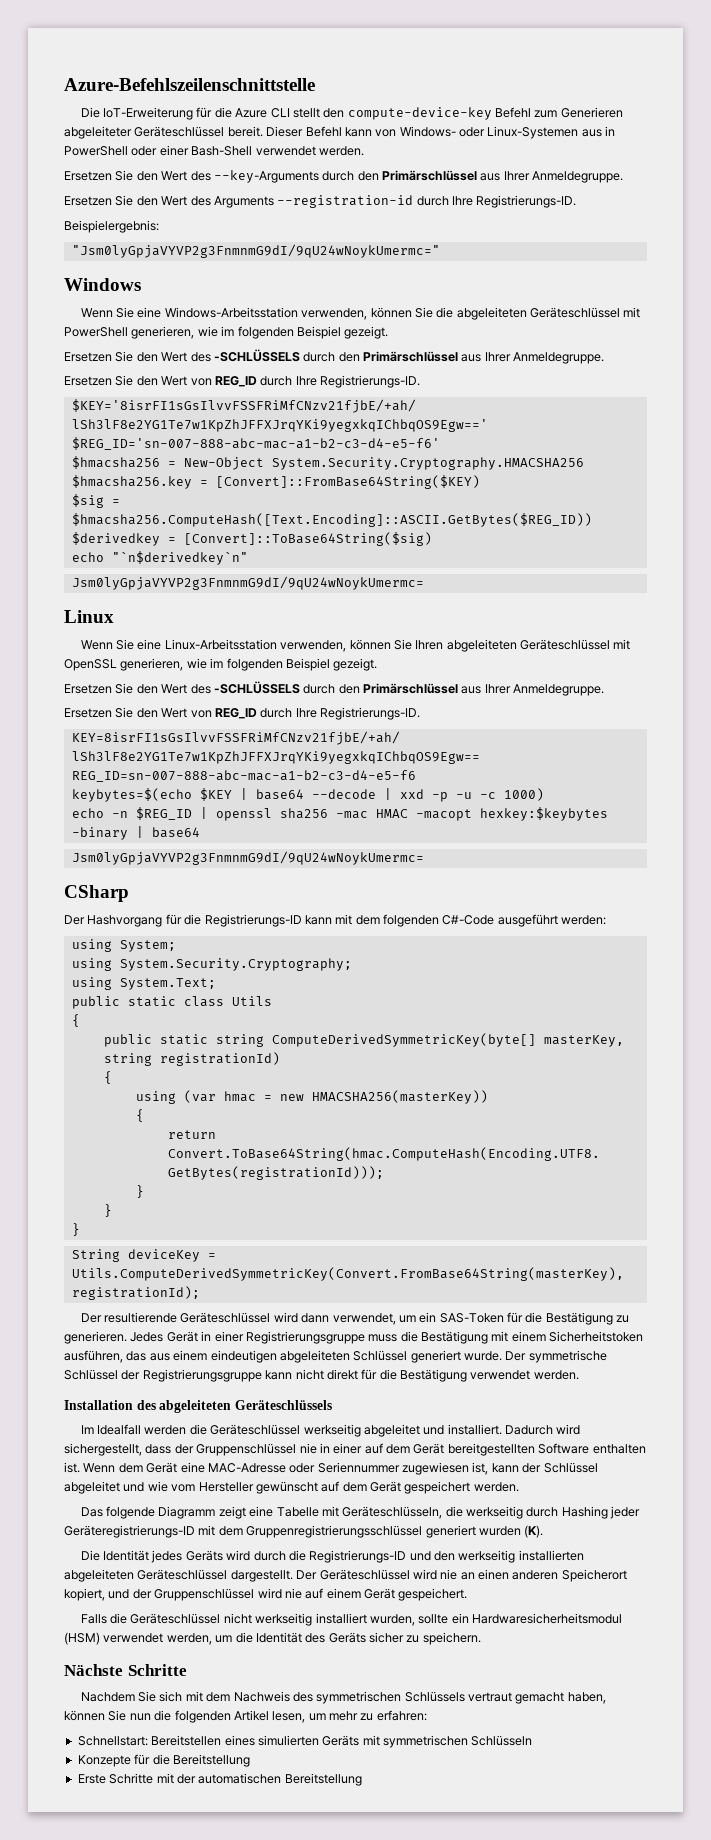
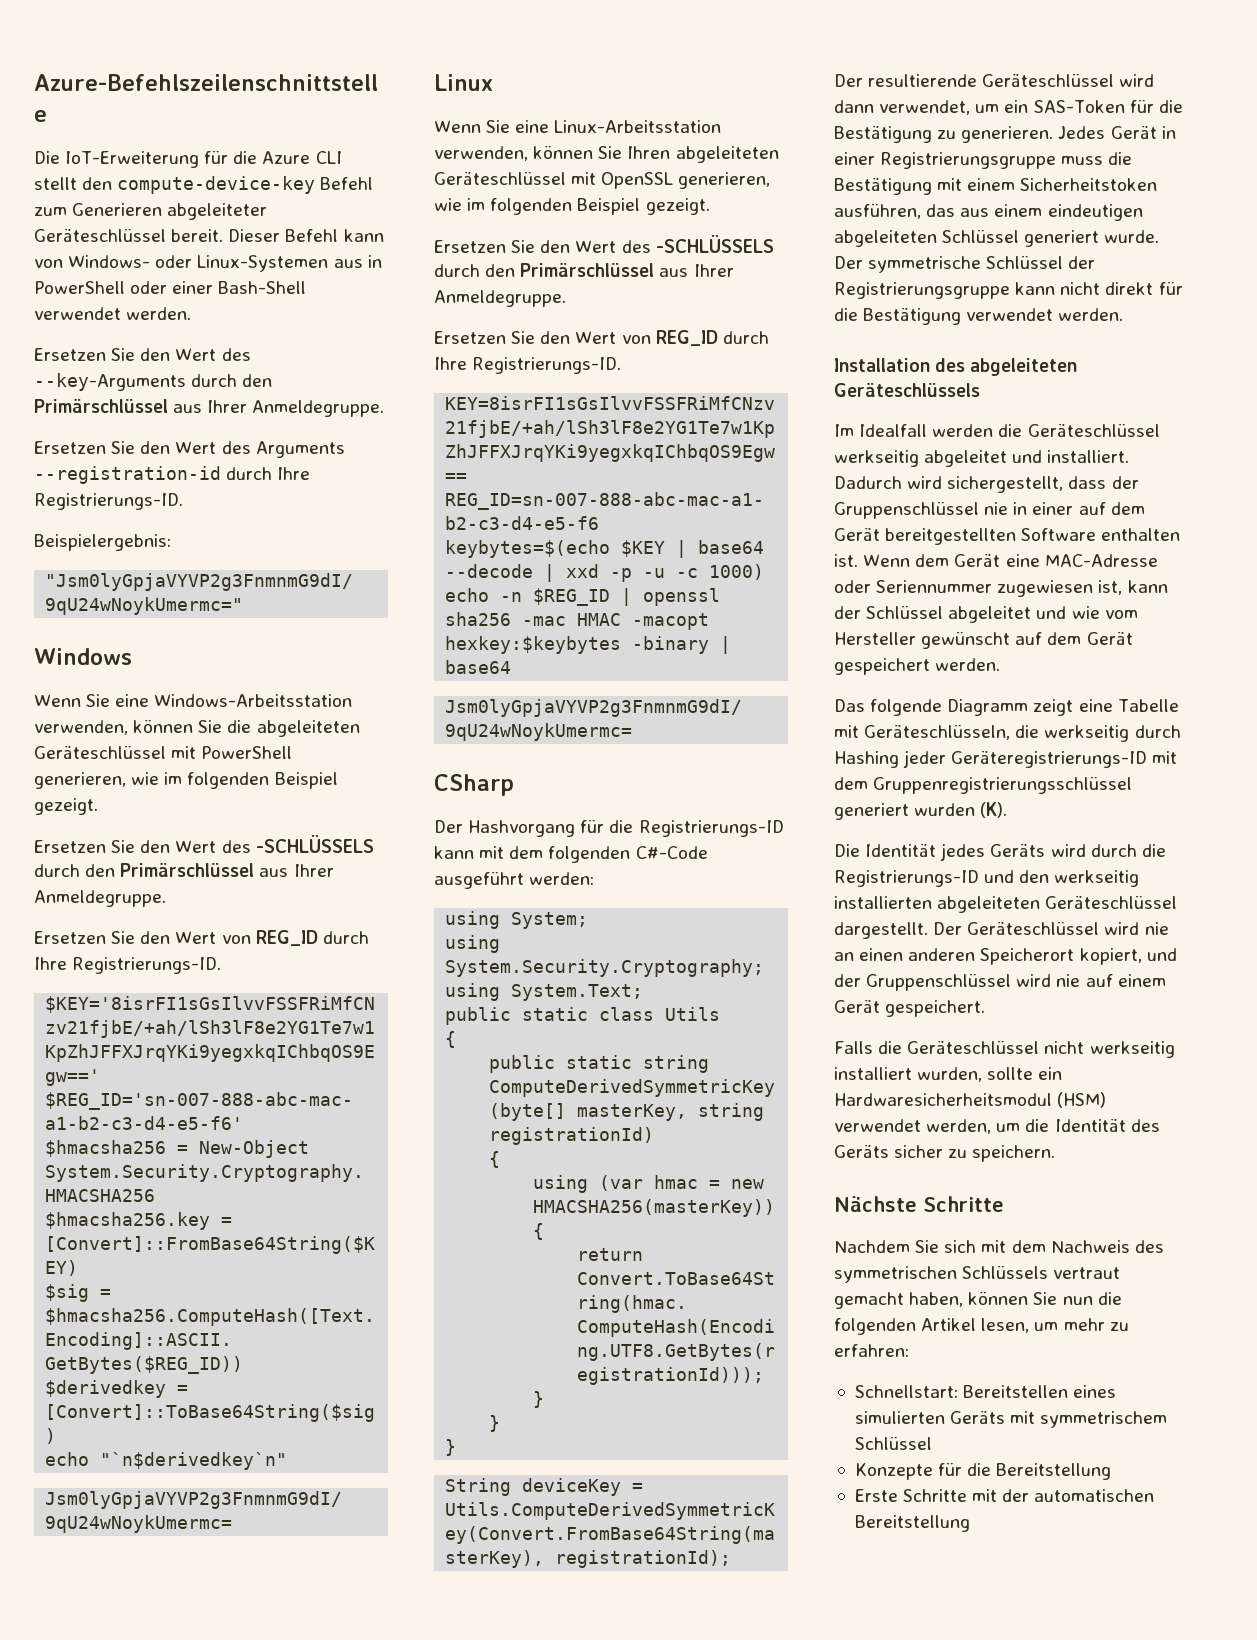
- Schnellstart: Bereitstellen eines simulierten Geräts mit symmetrischen Schlüsseln
+ Schnellstart: Bereitstellen eines simulierten Geräts mit symmetrischem Schlüssel

